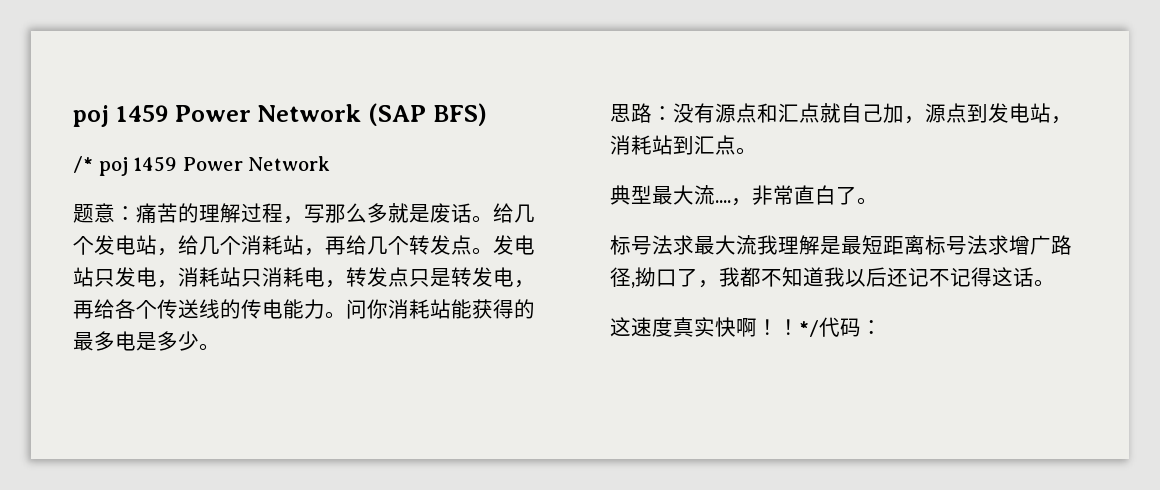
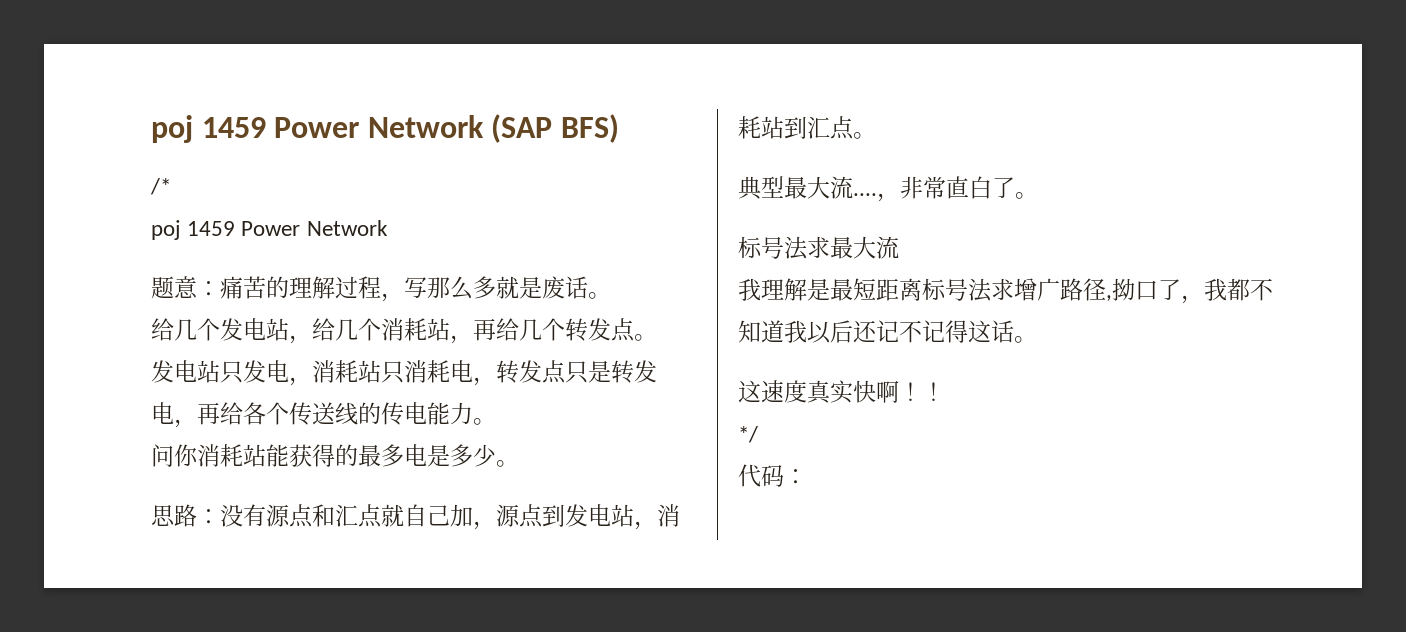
- /* poj 1459 Power Network
+ /*
+ poj 1459 Power Network
- 题意：痛苦的理解过程，写那么多就是废话。给几个发电站，给几个消耗站，再给几个转发点。发电站只发电，消耗站只消耗电，转发点只是转发电，再给各个传送线的传电能力。问你消耗站能获得的最多电是多少。
+ 题意：痛苦的理解过程，写那么多就是废话。
+ 给几个发电站，给几个消耗站，再给几个转发点。
+ 发电站只发电，消耗站只消耗电，转发点只是转发电，再给各个传送线的传电能力。
+ 问你消耗站能获得的最多电是多少。
- 标号法求最大流我理解是最短距离标号法求增广路径,拗口了，我都不知道我以后还记不记得这话。
+ 标号法求最大流
+ 我理解是最短距离标号法求增广路径,拗口了，我都不知道我以后还记不记得这话。
- 这速度真实快啊！！*/代码：
+ 这速度真实快啊！！
+ */
+ 代码：

